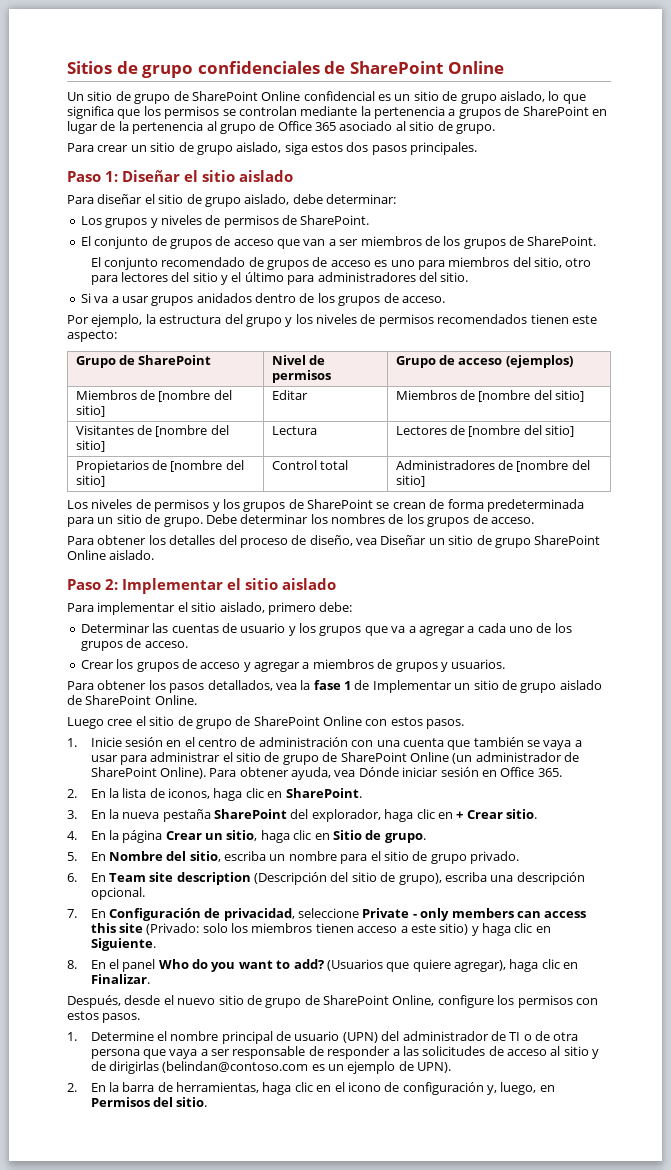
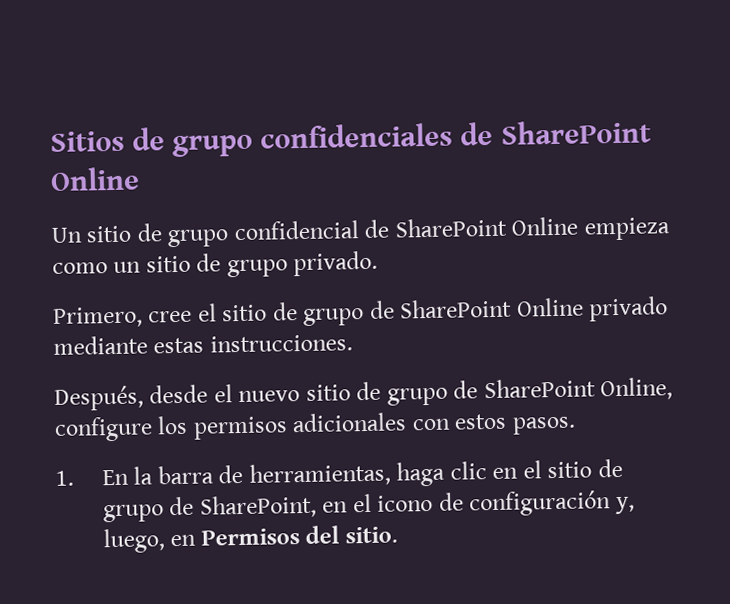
- Un sitio de grupo de SharePoint Online confidencial es un sitio de grupo aislado, lo que significa que los permisos se controlan mediante la pertenencia a grupos de SharePoint en lugar de la pertenencia al grupo de Office 365 asociado al sitio de grupo.
- Para crear un sitio de grupo aislado, siga estos dos pasos principales.
- Paso 1: Diseñar el sitio aislado
- Para diseñar el sitio de grupo aislado, debe determinar:
- Los grupos y niveles de permisos de SharePoint.
- El conjunto de grupos de acceso que van a ser miembros de los grupos de SharePoint.
- El conjunto recomendado de grupos de acceso es uno para miembros del sitio, otro para lectores del sitio y el último para administradores del sitio.
- Si va a usar grupos anidados dentro de los grupos de acceso.
- Por ejemplo, la estructura del grupo y los niveles de permisos recomendados tienen este aspecto:
- Grupo de SharePoint | Nivel de permisos | Grupo de acceso (ejemplos)
- Miembros de [nombre del sitio] | Editar | Miembros de [nombre del sitio]
- Visitantes de [nombre del sitio] | Lectura | Lectores de [nombre del sitio]
- Propietarios de [nombre del sitio] | Control total | Administradores de [nombre del sitio]
- Los niveles de permisos y los grupos de SharePoint se crean de forma predeterminada para un sitio de grupo. Debe determinar los nombres de los grupos de acceso.
- Para obtener los detalles del proceso de diseño, vea Diseñar un sitio de grupo SharePoint Online aislado.
- Paso 2: Implementar el sitio aislado
- Para implementar el sitio aislado, primero debe:
- Determinar las cuentas de usuario y los grupos que va a agregar a cada uno de los grupos de acceso.
- Crear los grupos de acceso y agregar a miembros de grupos y usuarios.
- Para obtener los pasos detallados, vea la fase 1 de Implementar un sitio de grupo aislado de SharePoint Online.
- Luego cree el sitio de grupo de SharePoint Online con estos pasos.
- 1. Inicie sesión en el centro de administración con una cuenta que también se vaya a usar para administrar el sitio de grupo de SharePoint Online (un administrador de SharePoint Online). Para obtener ayuda, vea Dónde iniciar sesión en Office 365.
- 2. En la lista de iconos, haga clic en SharePoint.
- 3. En la nueva pestaña SharePoint del explorador, haga clic en + Crear sitio.
- 4. En la página Crear un sitio, haga clic en Sitio de grupo.
- 5. En Nombre del sitio, escriba un nombre para el sitio de grupo privado.
- 6. En Team site description (Descripción del sitio de grupo), escriba una descripción opcional.
- 7. En Configuración de privacidad, seleccione Private - only members can access this site (Privado: solo los miembros tienen acceso a este sitio) y haga clic en Siguiente.
- 8. En el panel Who do you want to add? (Usuarios que quiere agregar), haga clic en Finalizar.
+ Un sitio de grupo confidencial de SharePoint Online empieza como un sitio de grupo privado.
+ Primero, cree el sitio de grupo de SharePoint Online privado mediante estas instrucciones.
- Después, desde el nuevo sitio de grupo de SharePoint Online, configure los permisos con estos pasos.
- 1. Determine el nombre principal de usuario (UPN) del administrador de TI o de otra persona que vaya a ser responsable de responder a las solicitudes de acceso al sitio y de dirigirlas (belindan@contoso.com es un ejemplo de UPN).
- 2. En la barra de herramientas, haga clic en el icono de configuración y, luego, en Permisos del sitio.
+ Después, desde el nuevo sitio de grupo de SharePoint Online, configure los permisos adicionales con estos pasos.
+ 1. En la barra de herramientas, haga clic en el sitio de grupo de SharePoint, en el icono de configuración y, luego, en Permisos del sitio.

